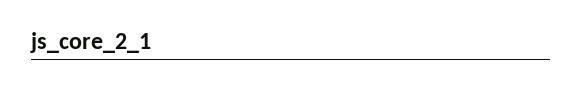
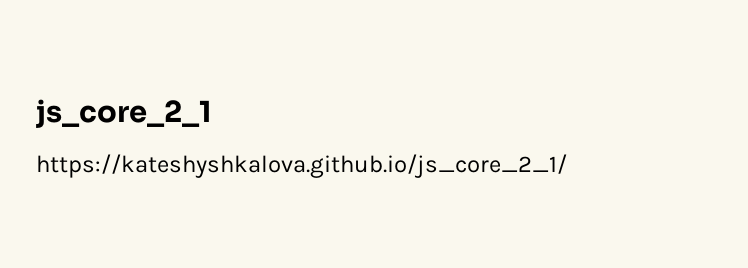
+ https://kateshyshkalova.github.io/js_core_2_1/

